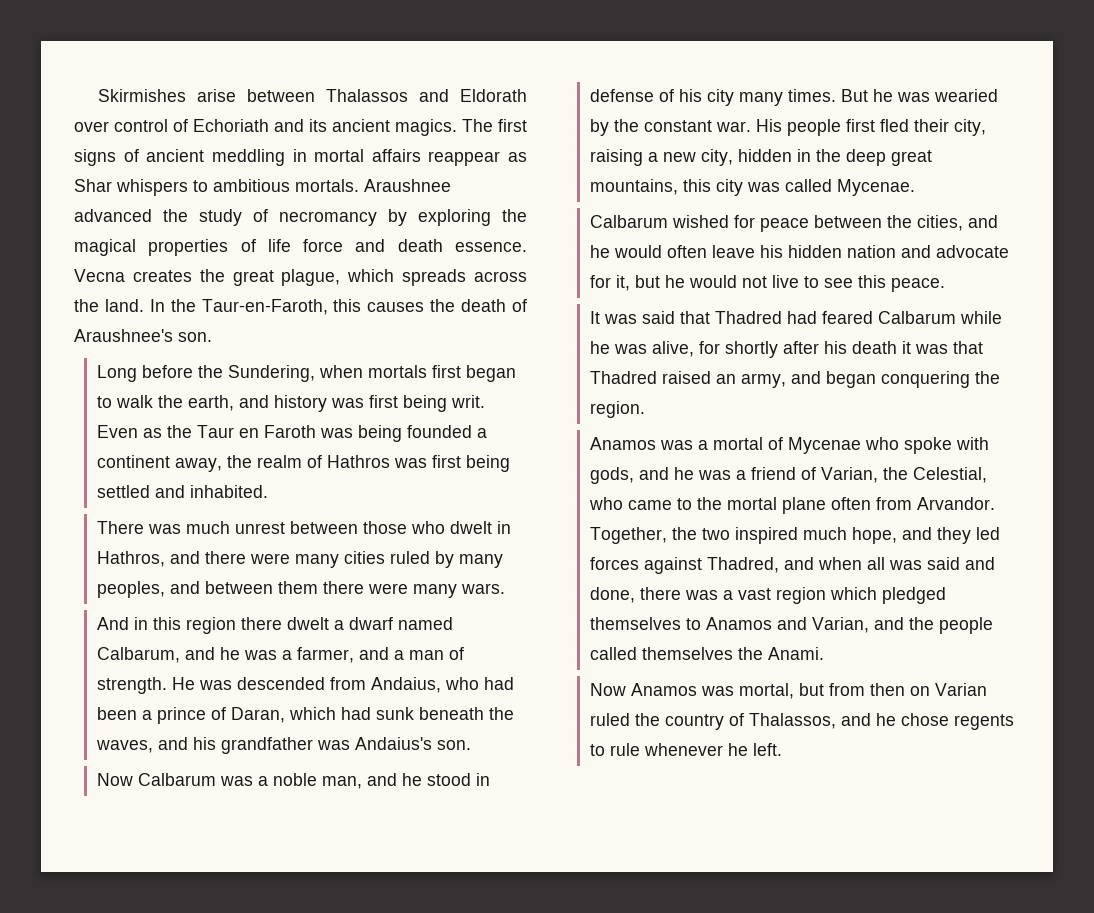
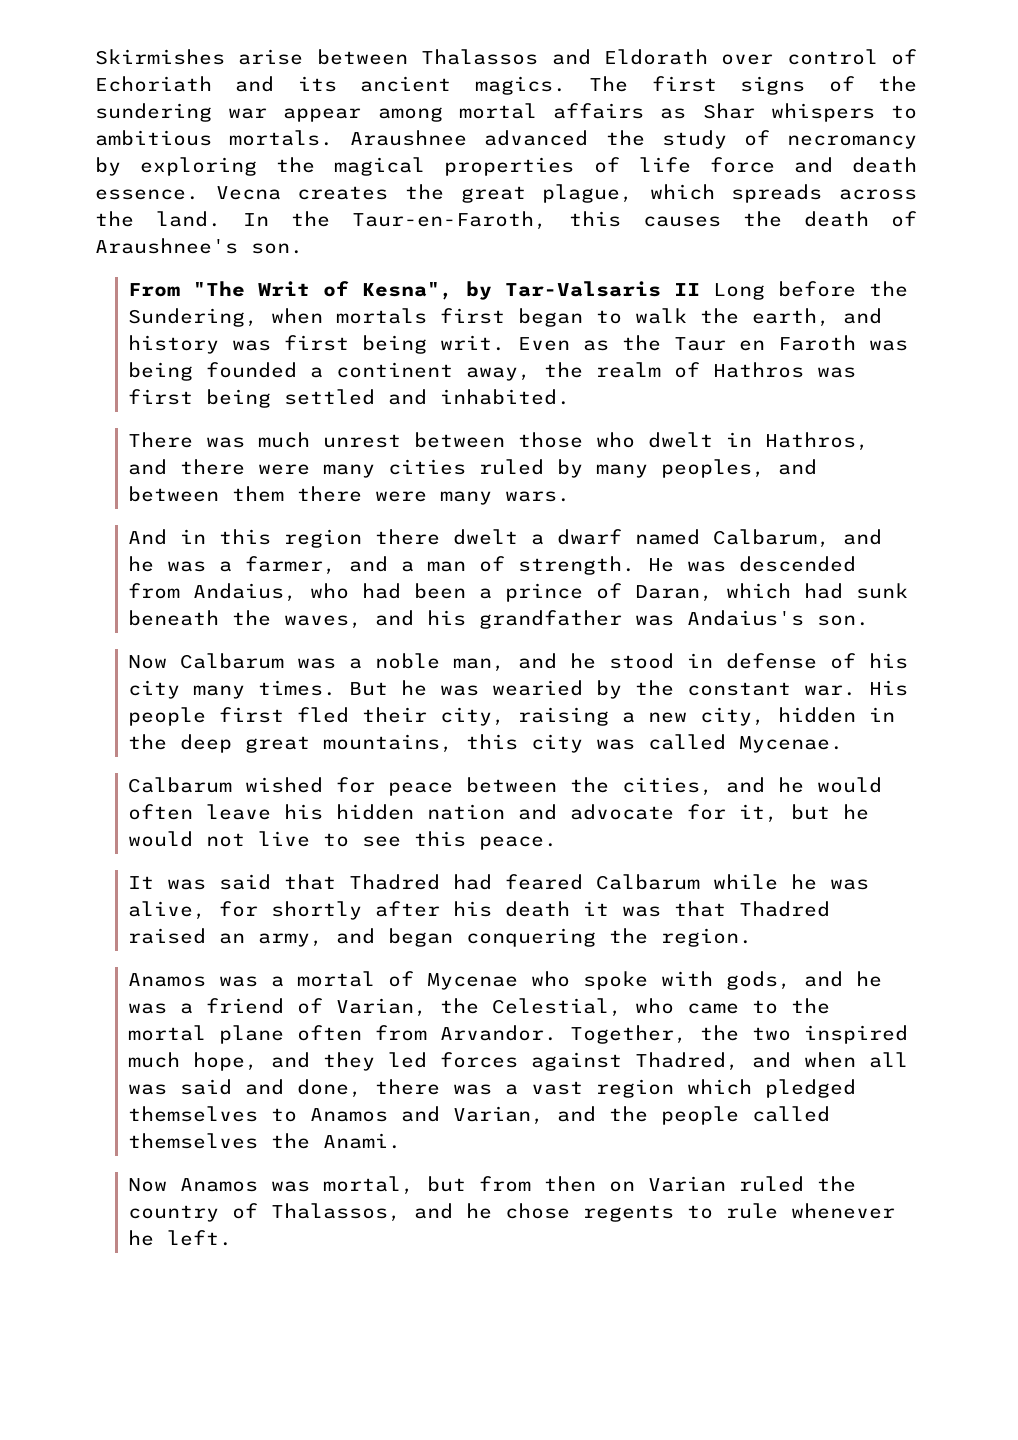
- The first signs of ancient meddling in mortal affairs reappear as Shar whispers to ambitious mortals.
+ The first signs of the sundering war appear among mortal affairs as Shar whispers to ambitious mortals.
- Long before the Sundering, when mortals first began to walk the earth, and history was first being writ.
+ From "The Writ of Kesna", by Tar-Valsaris II Long before the Sundering, when mortals first began to walk the earth, and history was first being writ.

